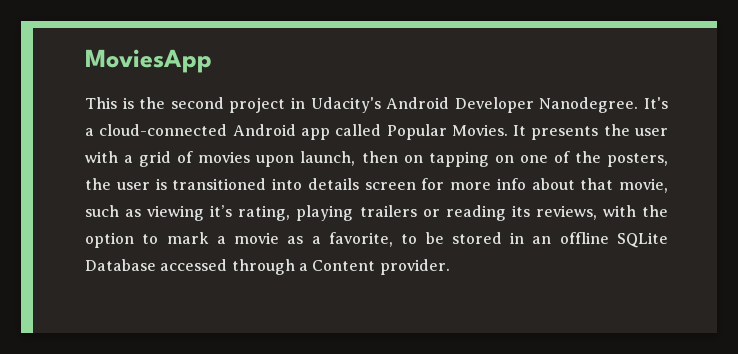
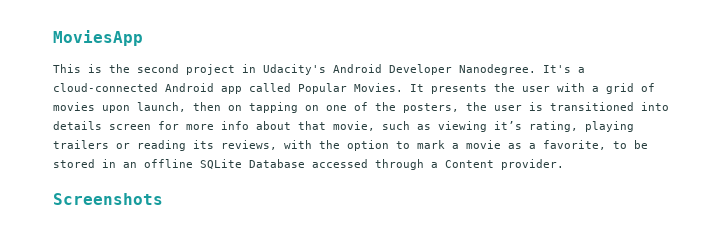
+ Screenshots

